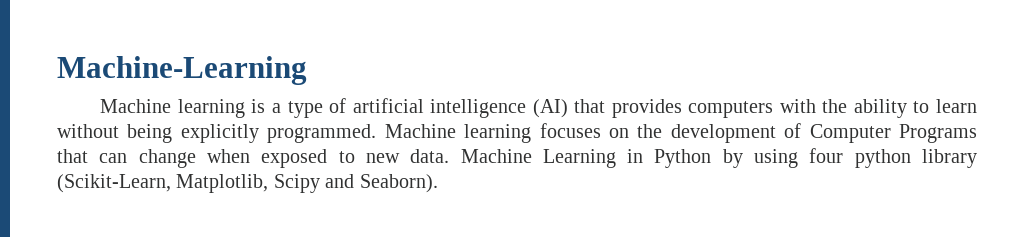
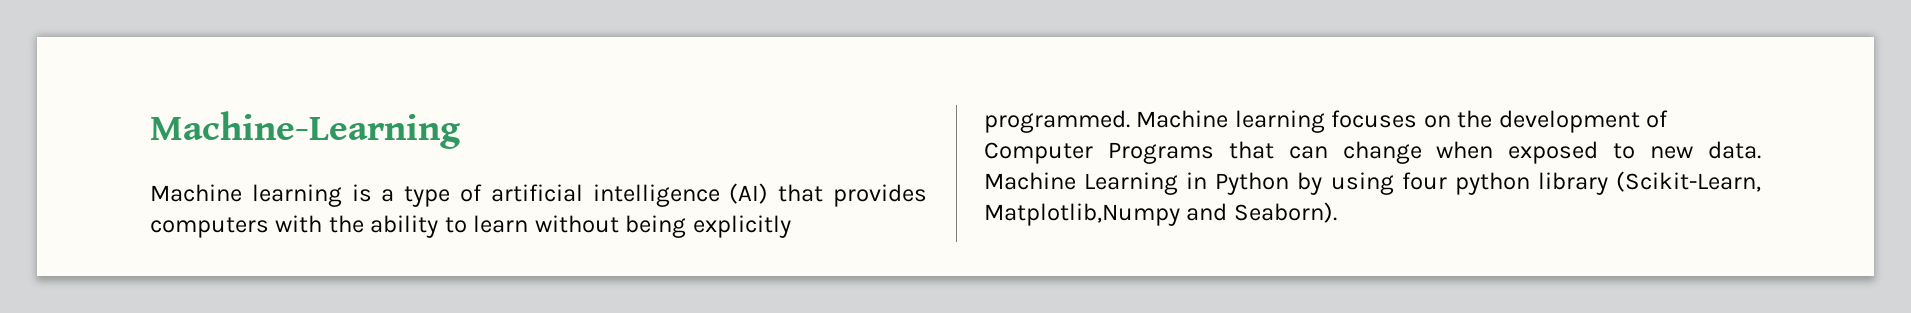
- Machine Learning in Python by using four python library (Scikit-Learn, Matplotlib, Scipy and Seaborn).
+ Machine Learning in Python by using four python library (Scikit-Learn, Matplotlib,Numpy and Seaborn).

